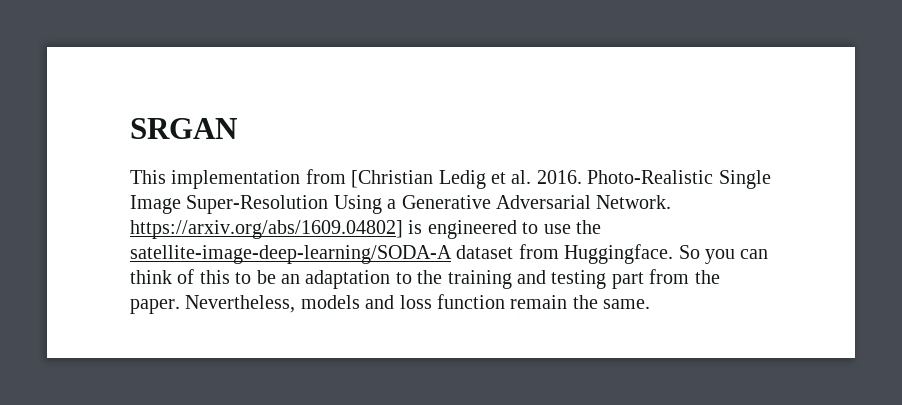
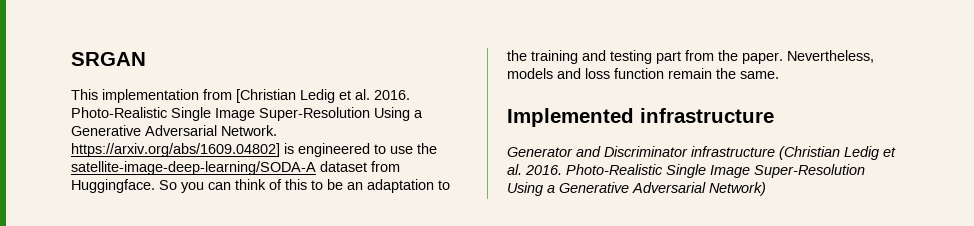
+ Implemented infrastructure
+ Generator and Discriminator infrastructure (Christian Ledig et al. 2016. Photo-Realistic Single Image Super-Resolution Using a Generative Adversarial Network)

